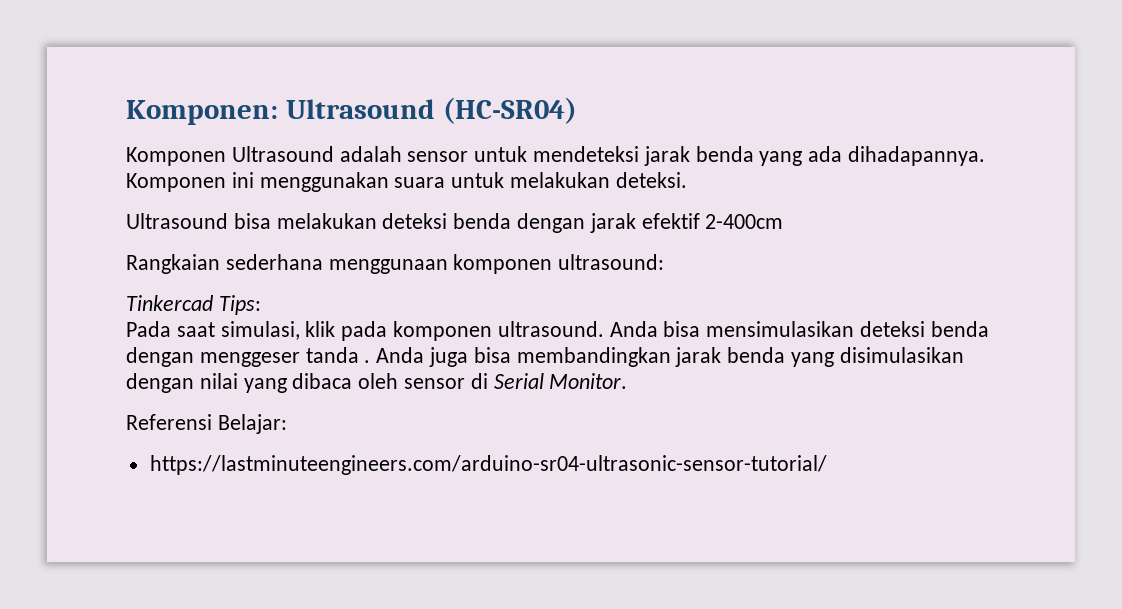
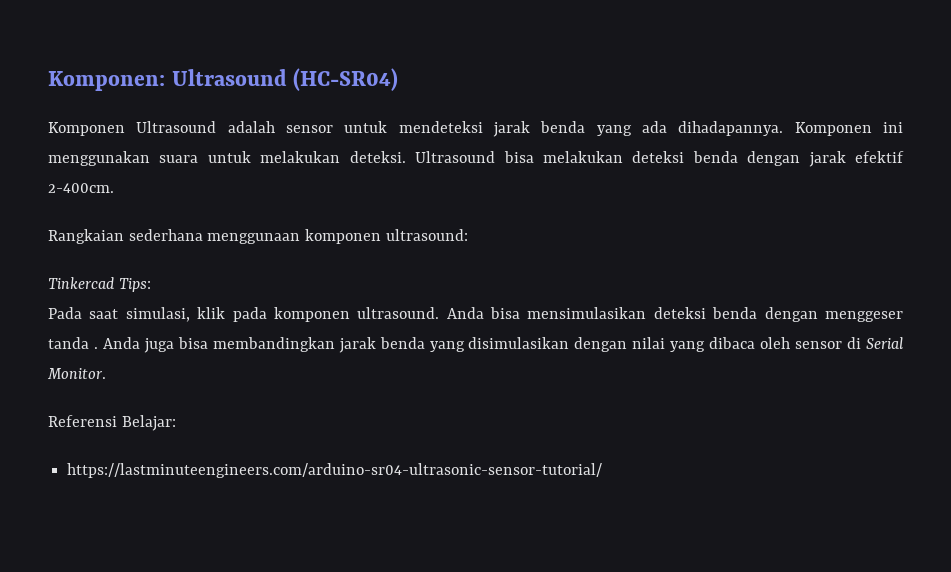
- Komponen ini menggunakan suara untuk melakukan deteksi.
- Ultrasound bisa melakukan deteksi benda dengan jarak efektif 2-400cm
+ Komponen ini menggunakan suara untuk melakukan deteksi. Ultrasound bisa melakukan deteksi benda dengan jarak efektif 2-400cm.

